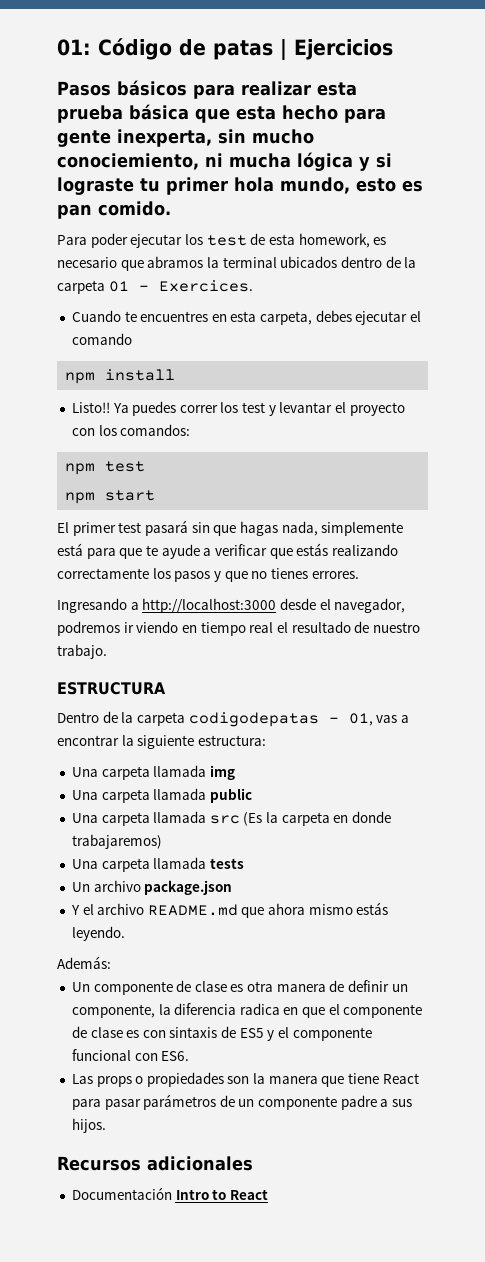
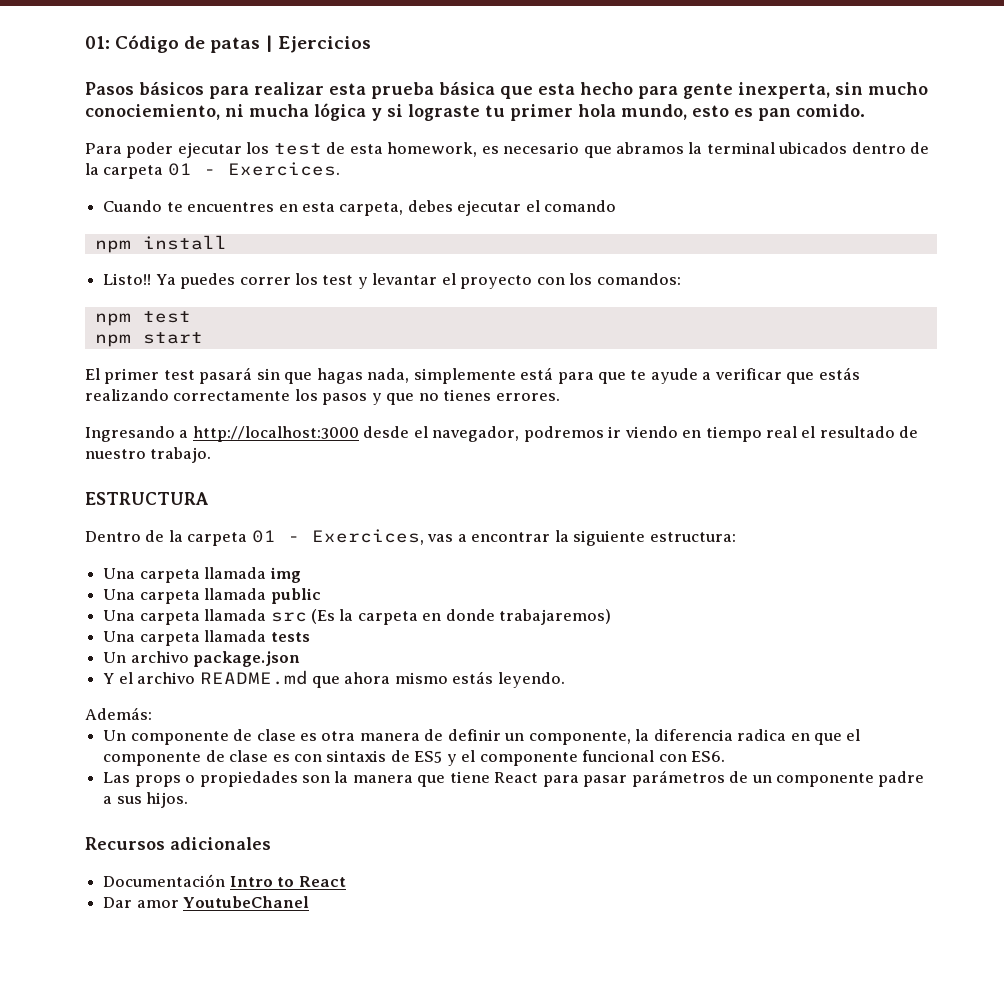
- Dentro de la carpeta codigodepatas - 01, vas a encontrar la siguiente estructura:
+ Dentro de la carpeta 01 - Exercices, vas a encontrar la siguiente estructura:
+ Dar amor YoutubeChanel

